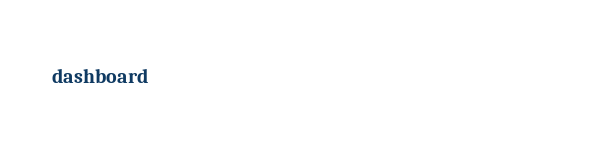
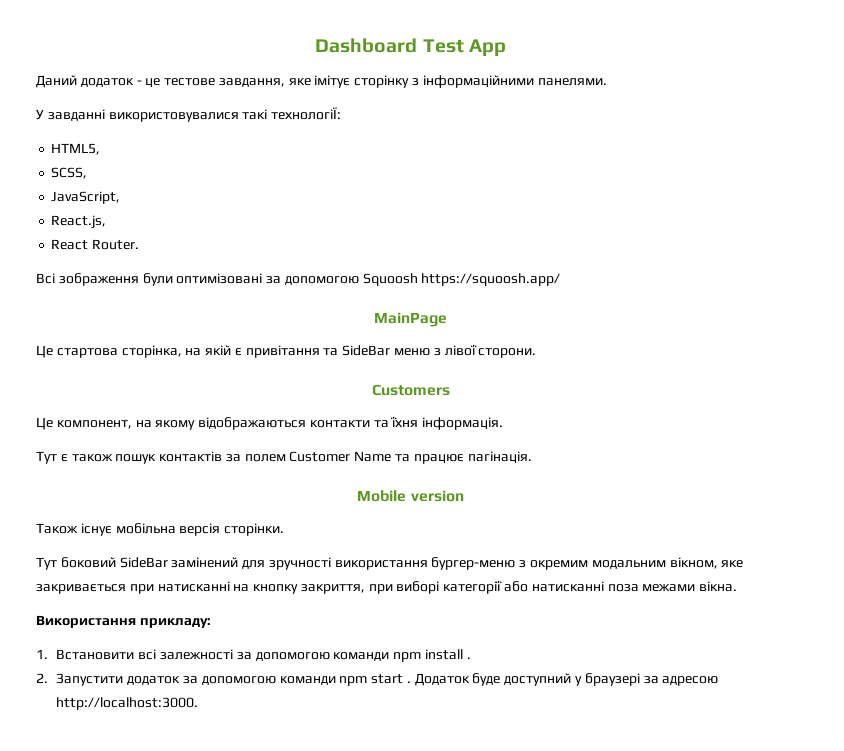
- dashboard
+ Dashboard Test App
+ Даний додаток - це тестове завдання, яке імітує сторінку з інформаційними панелями.
+ У завданні використовувалися такі технологіЇ:
+ HTML5,
+ SCSS,
+ JavaScript,
+ React.js,
+ React Router.
+ Всі зображення були оптимізовані за допомогою Squoosh https://squoosh.app/
+ MainPage
+ Це стартова сторінка, на якій є привітання та SideBar меню з лівої сторони.
+ Customers
+ Це компонент, на якому відображаються контакти та їхня інформація.
+ Тут є також пошук контактів за полем Customer Name та працює пагінація.
+ Mobile version
+ Також існує мобільна версія сторінки.
+ Тут боковий SideBar замінений для зручності використання бургер-меню з окремим модальним вікном, яке закривається при натисканні на кнопку закриття, при виборі категорії або натисканні поза межами вікна.
+ Використання прикладу:
+ 1. Встановити всі залежності за допомогою команди npm install .
+ 2. Запустити додаток за допомогою команди npm start . Додаток буде доступний у браузері за адресою http://localhost:3000.

